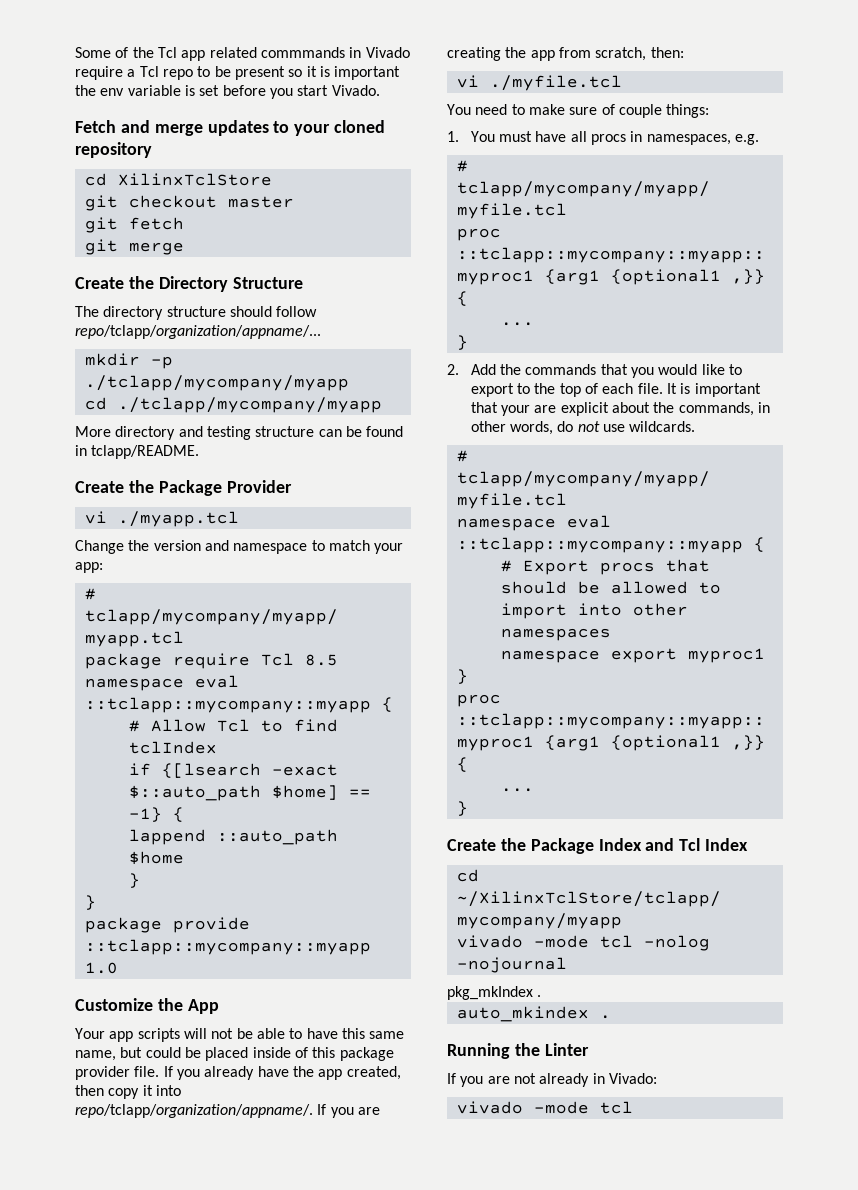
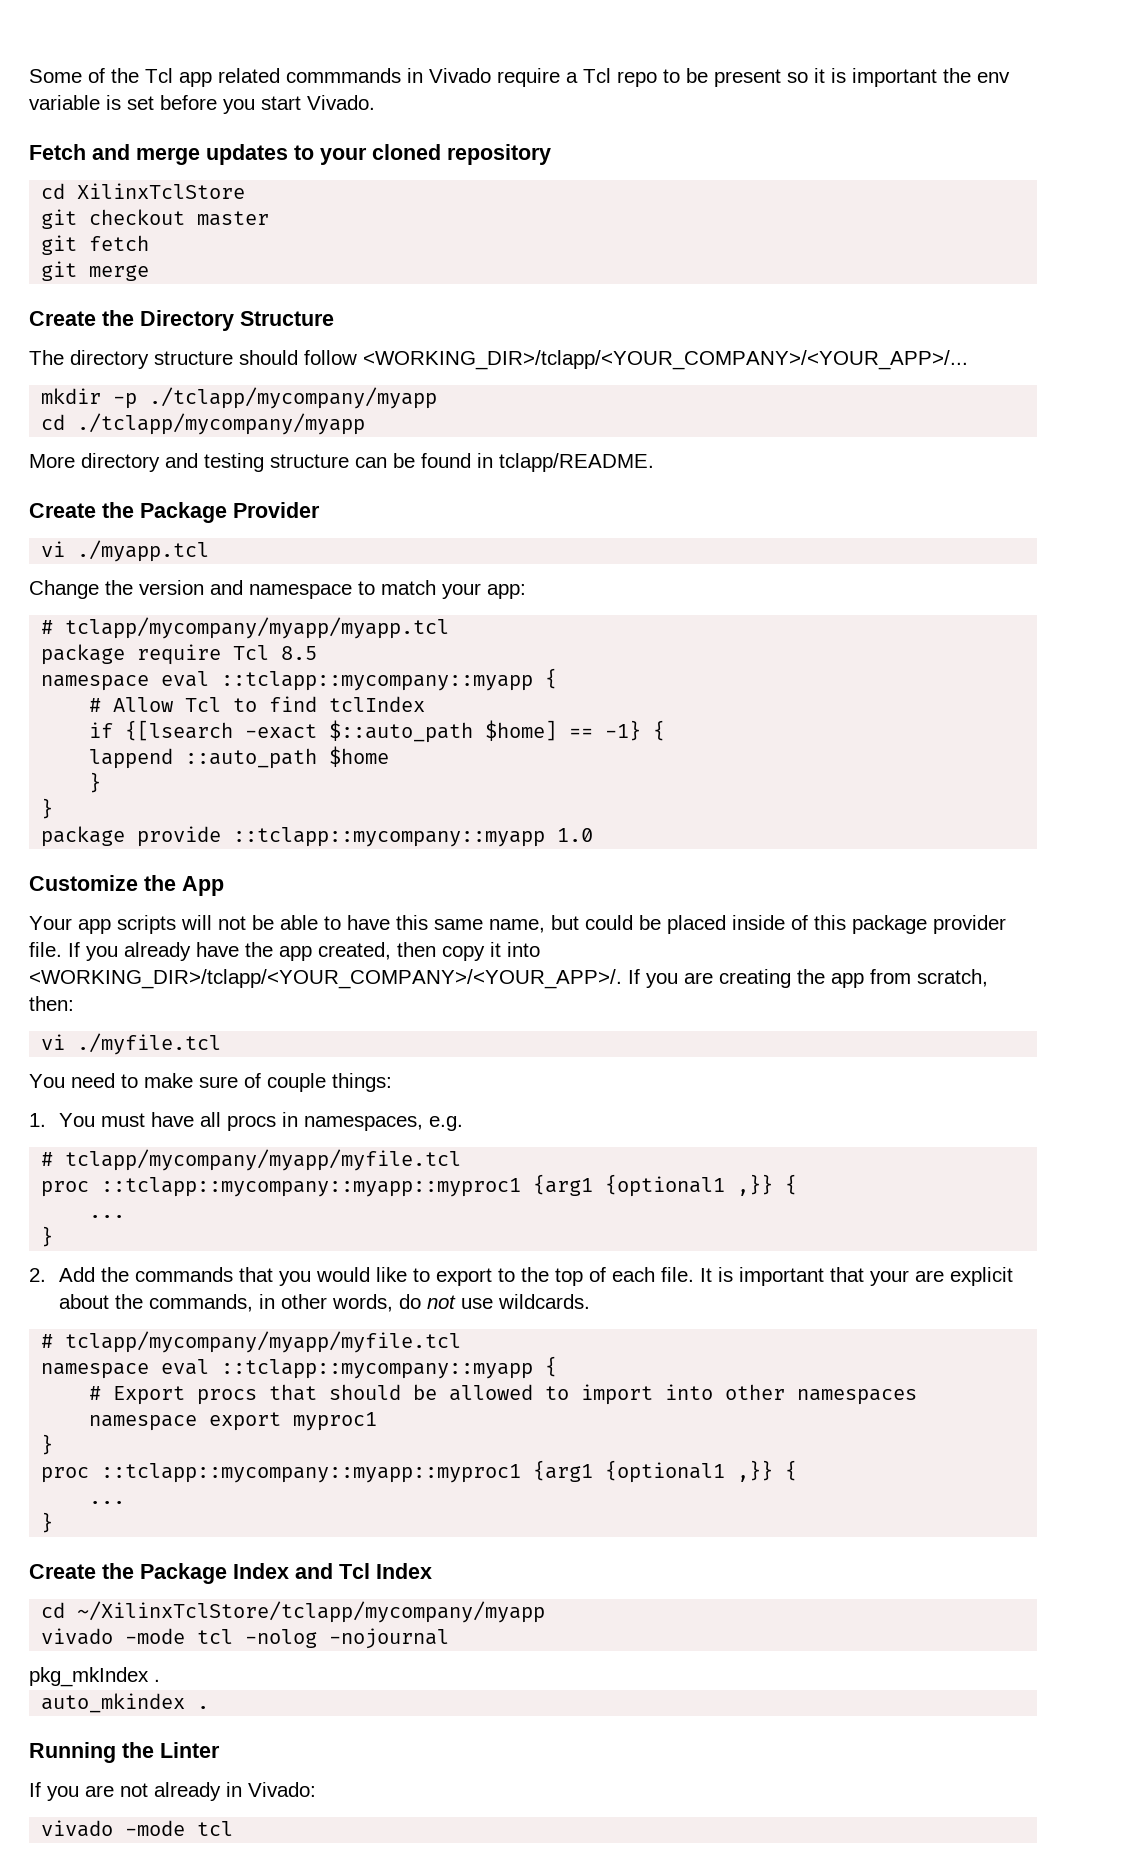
- The directory structure should follow repo/tclapp/organization/appname/...
+ The directory structure should follow <WORKING_DIR>/tclapp/<YOUR_COMPANY>/<YOUR_APP>/...
- If you already have the app created, then copy it into repo/tclapp/organization/appname/.
+ If you already have the app created, then copy it into <WORKING_DIR>/tclapp/<YOUR_COMPANY>/<YOUR_APP>/.

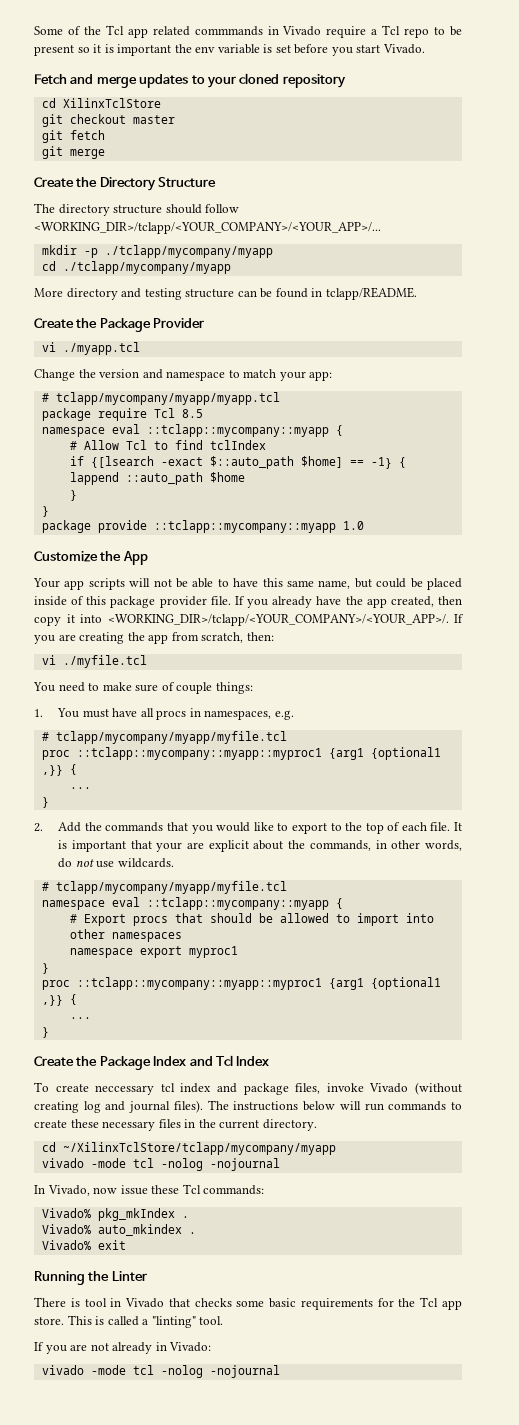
+ To create neccessary tcl index and package files, invoke Vivado (without creating log and journal files). The instructions below will run commands to create these necessary files in the current directory.
- pkg_mkIndex .
+ In Vivado, now issue these Tcl commands:
+ Vivado% pkg_mkIndex .
- auto_mkindex .
+ Vivado% auto_mkindex .
+ Vivado% exit
+ There is tool in Vivado that checks some basic requirements for the Tcl app store. This is called a "linting" tool.
  If you are not already in Vivado:
- vivado -mode tcl
+ vivado -mode tcl -nolog -nojournal

